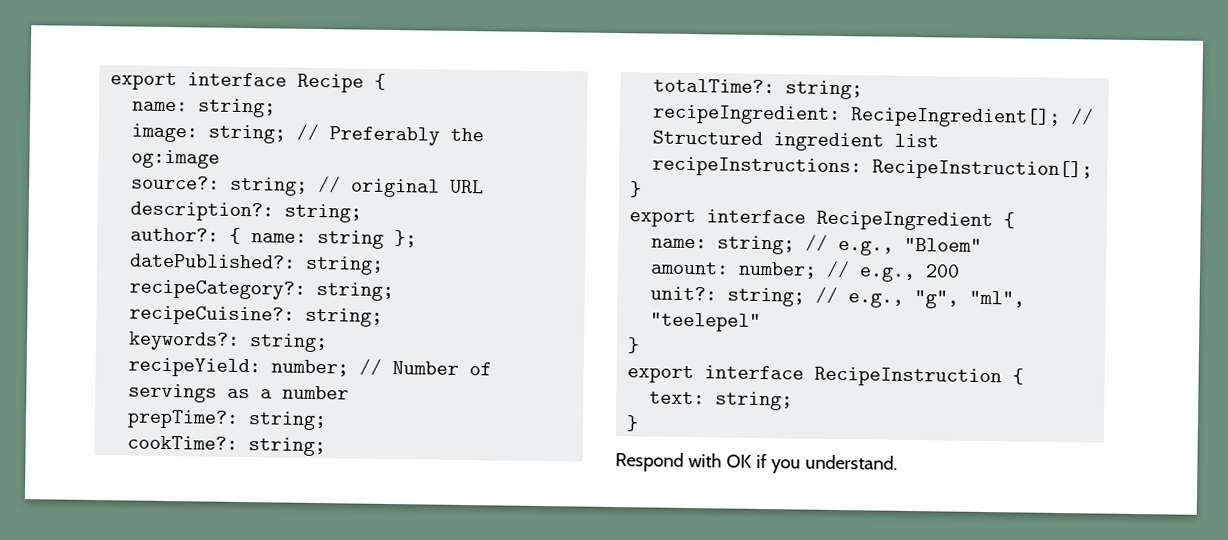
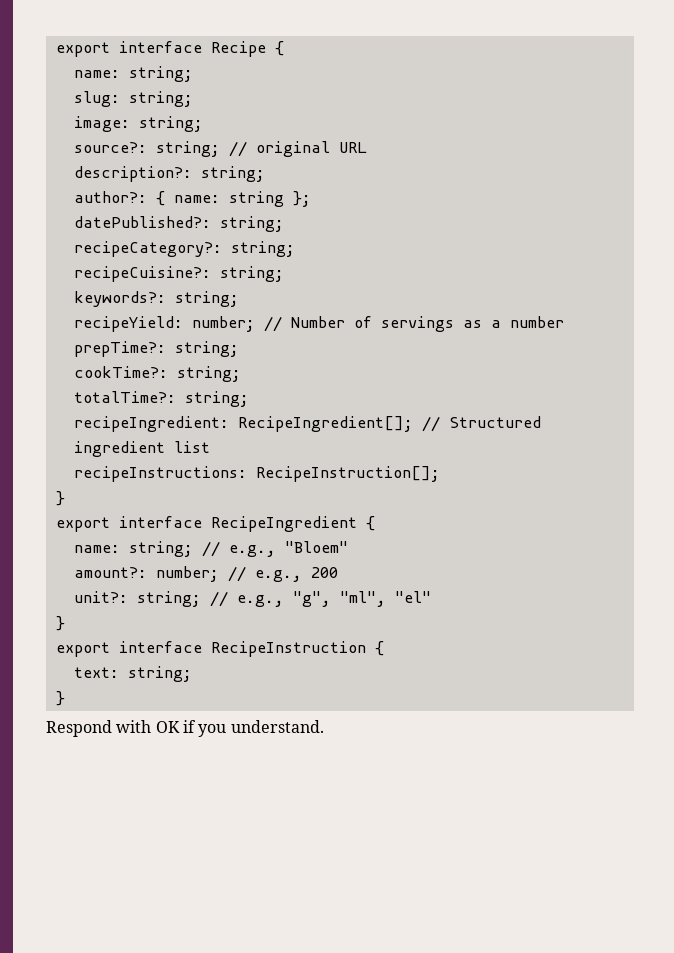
+ slug: string;
- image: string; // Preferably the og:image
+ image: string;
- amount: number; // e.g., 200
+ amount?: number; // e.g., 200
- unit?: string; // e.g., "g", "ml", "teelepel"
+ unit?: string; // e.g., "g", "ml", "el"

